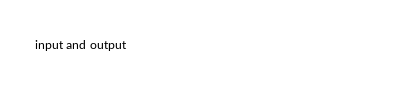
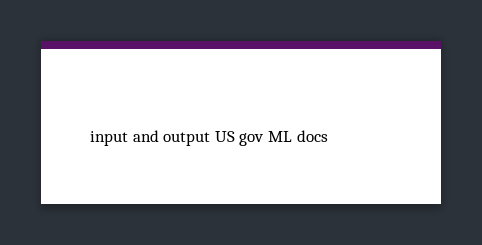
- input and output
+ input and output US gov ML docs

